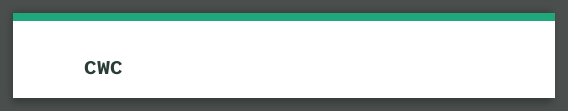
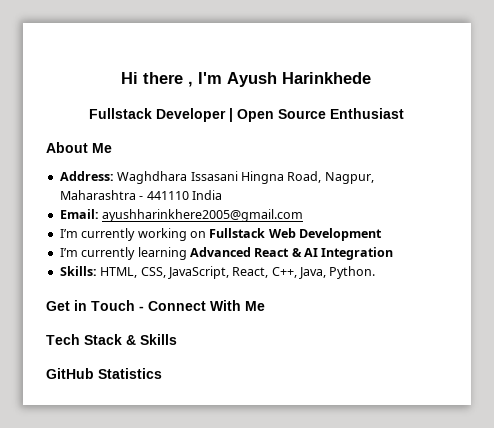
- CWC
+ Hi there , I'm Ayush Harinkhede
+ Fullstack Developer | Open Source Enthusiast
+ About Me
+ Address: Waghdhara Issasani Hingna Road, Nagpur, Maharashtra - 441110 India
+ Email: ayushharinkhere2005@gmail.com
+ I’m currently working on Fullstack Web Development
+ I’m currently learning Advanced React & AI Integration
+ Skills: HTML, CSS, JavaScript, React, C++, Java, Python.
+ Get in Touch - Connect With Me
+ Tech Stack & Skills
+ GitHub Statistics

